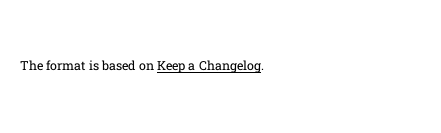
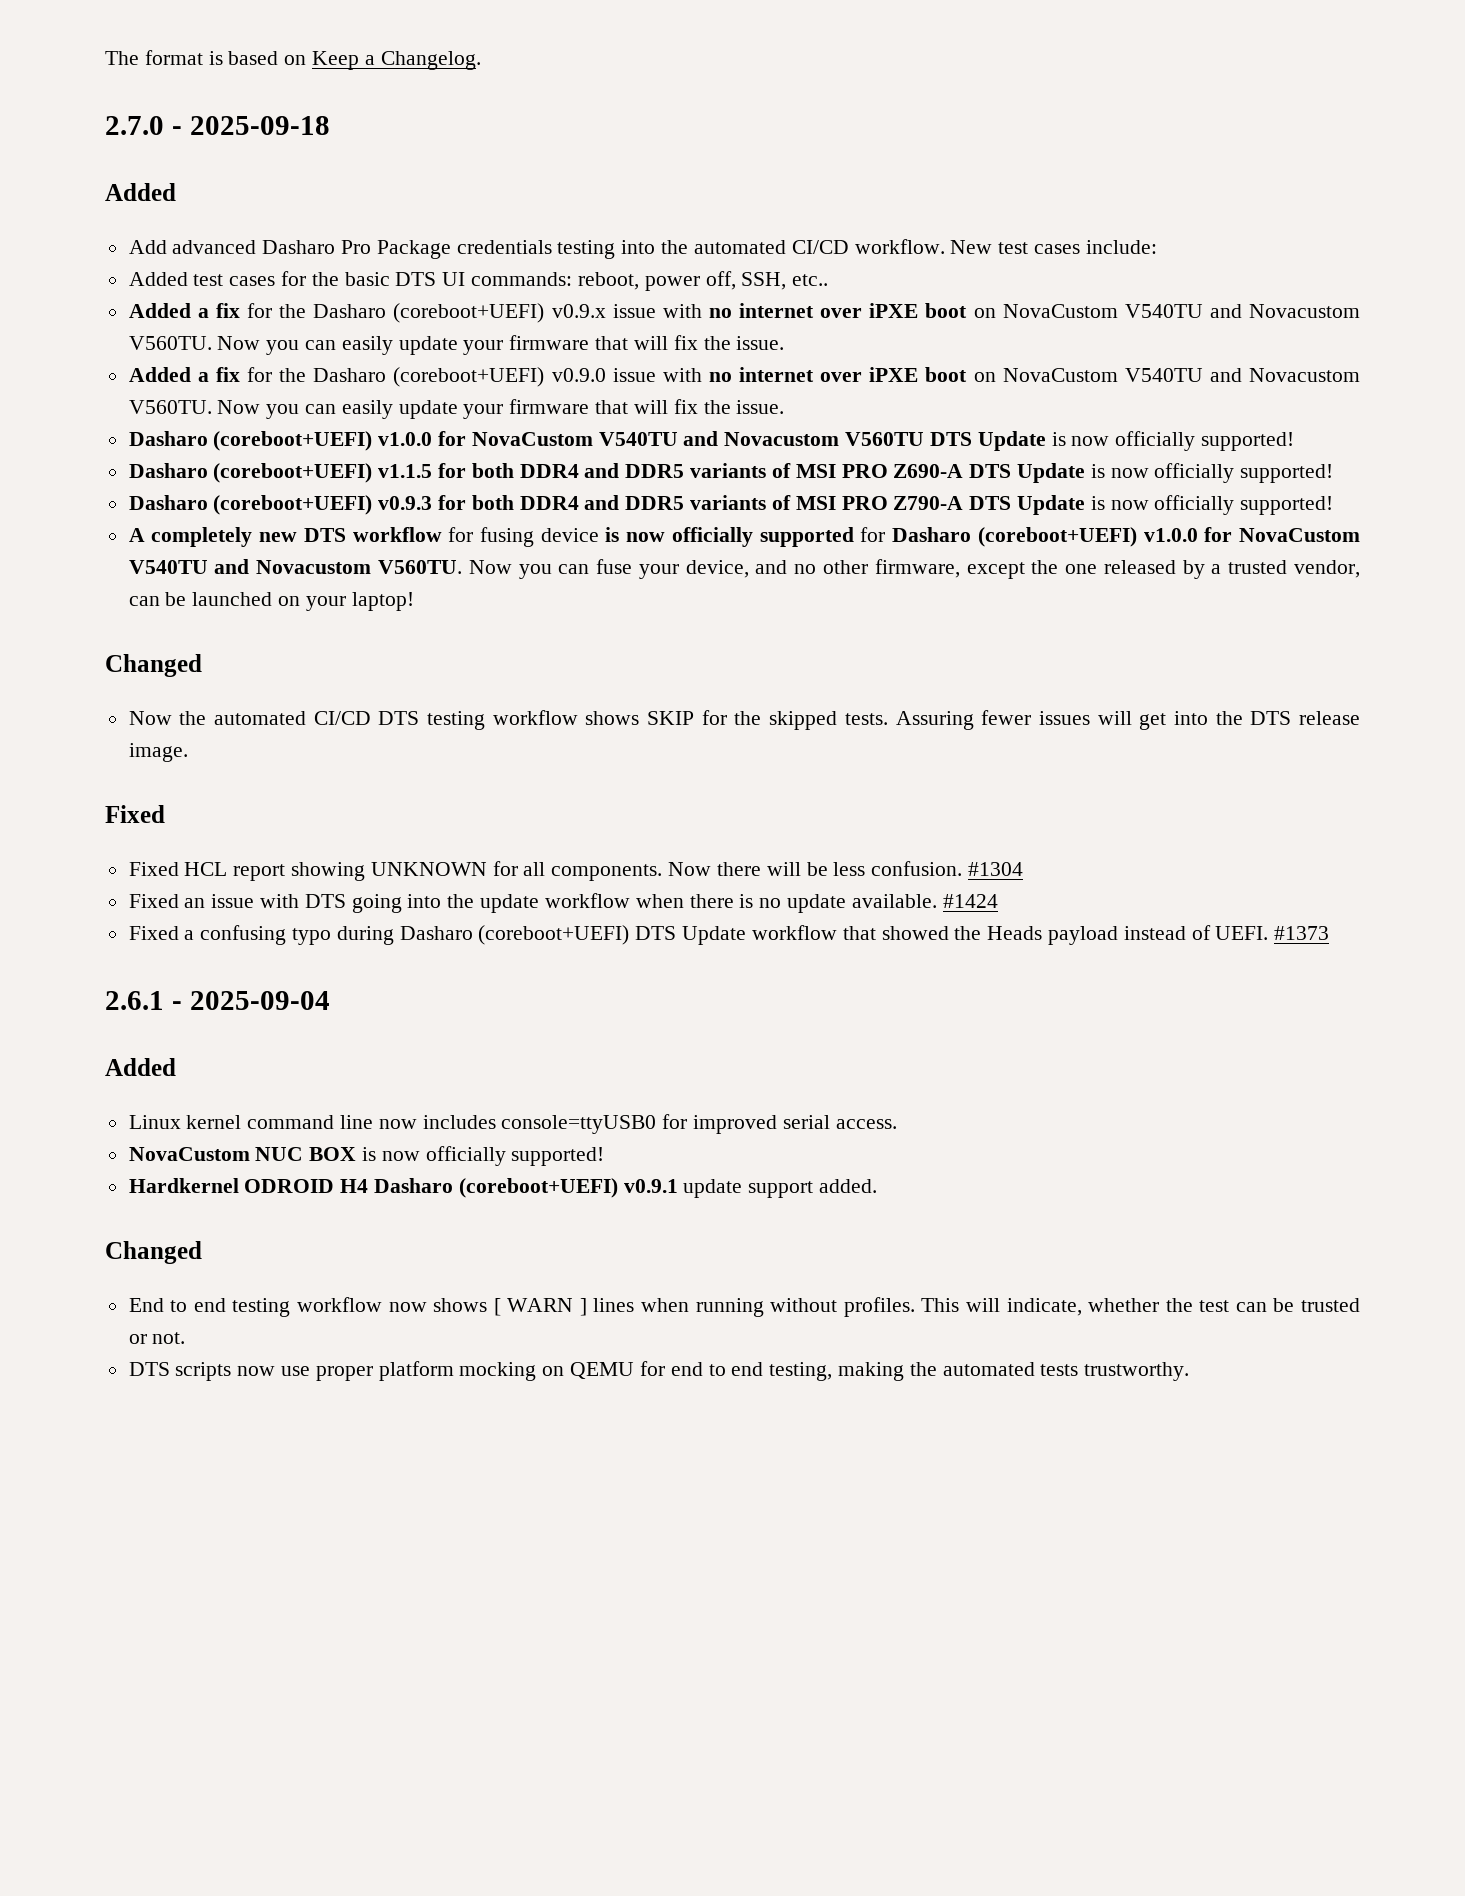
+ 2.7.0 - 2025-09-18
+ Added
+ Add advanced Dasharo Pro Package credentials testing into the automated CI/CD workflow. New test cases include:
+ Added test cases for the basic DTS UI commands: reboot, power off, SSH, etc..
+ Added a fix for the Dasharo (coreboot+UEFI) v0.9.x issue with no internet over iPXE boot on NovaCustom V540TU and Novacustom V560TU. Now you can easily update your firmware that will fix the issue.
+ Added a fix for the Dasharo (coreboot+UEFI) v0.9.0 issue with no internet over iPXE boot on NovaCustom V540TU and Novacustom V560TU. Now you can easily update your firmware that will fix the issue.
+ Dasharo (coreboot+UEFI) v1.0.0 for NovaCustom V540TU and Novacustom V560TU DTS Update is now officially supported!
+ Dasharo (coreboot+UEFI) v1.1.5 for both DDR4 and DDR5 variants of MSI PRO Z690-A DTS Update is now officially supported!
+ Dasharo (coreboot+UEFI) v0.9.3 for both DDR4 and DDR5 variants of MSI PRO Z790-A DTS Update is now officially supported!
+ A completely new DTS workflow for fusing device is now officially supported for Dasharo (coreboot+UEFI) v1.0.0 for NovaCustom V540TU and Novacustom V560TU. Now you can fuse your device, and no other firmware, except the one released by a trusted vendor, can be launched on your laptop!
+ Changed
+ Now the automated CI/CD DTS testing workflow shows SKIP for the skipped tests. Assuring fewer issues will get into the DTS release image.
+ Fixed
+ Fixed HCL report showing UNKNOWN for all components. Now there will be less confusion. #1304
+ Fixed an issue with DTS going into the update workflow when there is no update available. #1424
+ Fixed a confusing typo during Dasharo (coreboot+UEFI) DTS Update workflow that showed the Heads payload instead of UEFI. #1373
+ 2.6.1 - 2025-09-04
+ Added
+ Linux kernel command line now includes console=ttyUSB0 for improved serial access.
+ NovaCustom NUC BOX is now officially supported!
+ Hardkernel ODROID H4 Dasharo (coreboot+UEFI) v0.9.1 update support added.
+ Changed
+ End to end testing workflow now shows [ WARN ] lines when running without profiles. This will indicate, whether the test can be trusted or not.
+ DTS scripts now use proper platform mocking on QEMU for end to end testing, making the automated tests trustworthy.

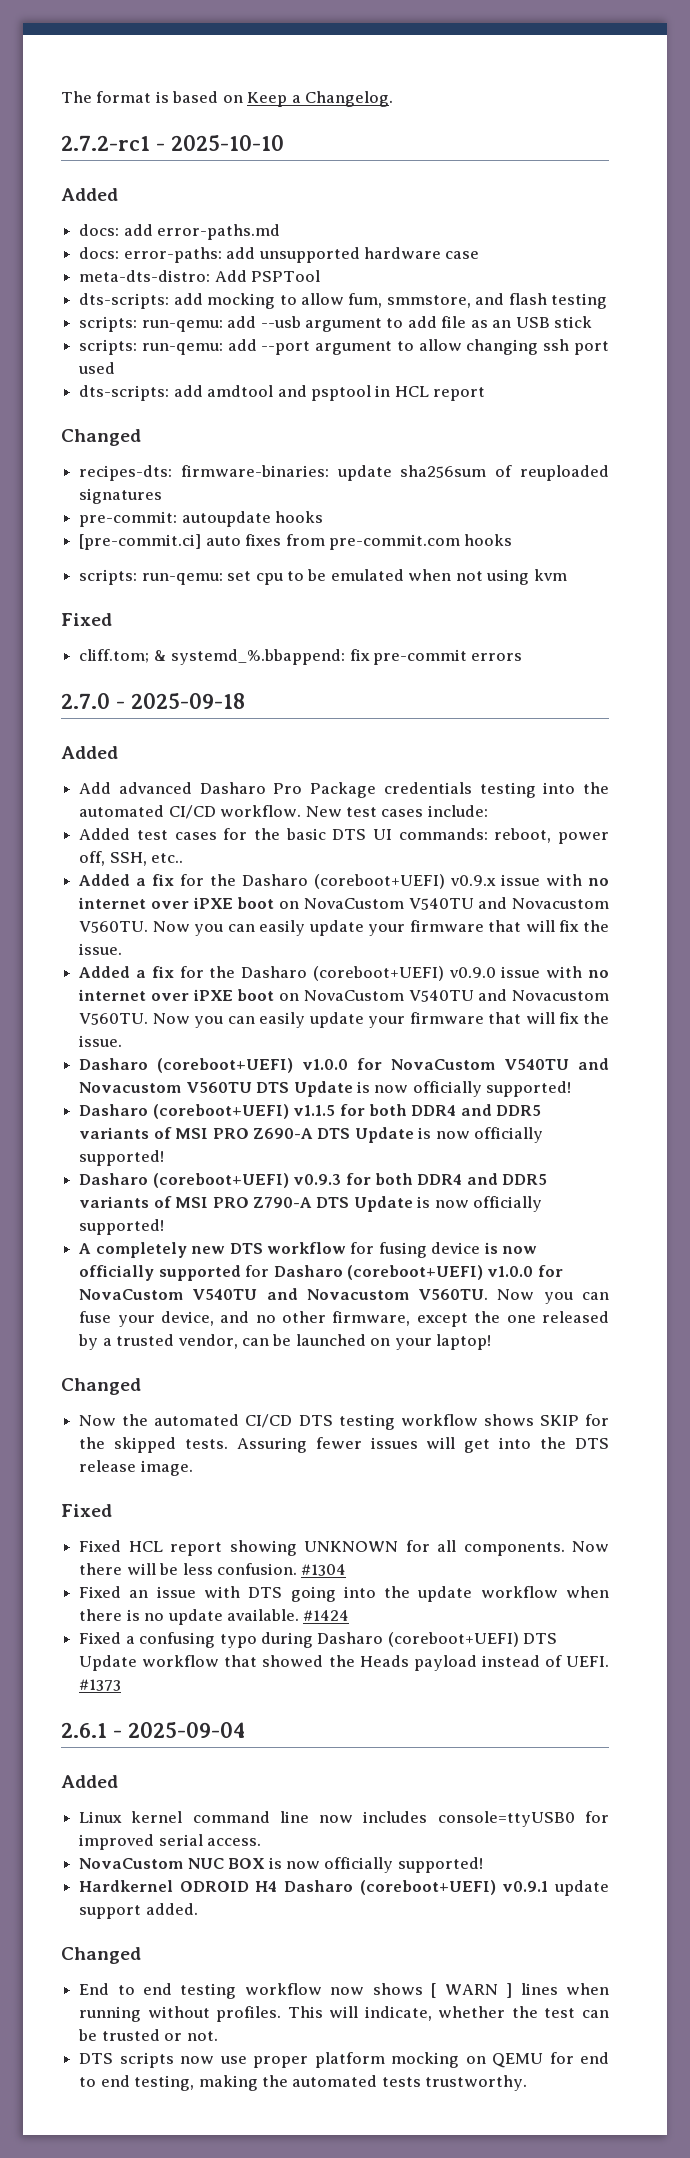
+ 2.7.2-rc1 - 2025-10-10
+ Added
+ docs: add error-paths.md
+ docs: error-paths: add unsupported hardware case
+ meta-dts-distro: Add PSPTool
+ dts-scripts: add mocking to allow fum, smmstore, and flash testing
+ scripts: run-qemu: add --usb argument to add file as an USB stick
+ scripts: run-qemu: add --port argument to allow changing ssh port used
+ dts-scripts: add amdtool and psptool in HCL report
+ Changed
+ recipes-dts: firmware-binaries: update sha256sum of reuploaded signatures
+ pre-commit: autoupdate hooks
+ [pre-commit.ci] auto fixes from pre-commit.com hooks
+ scripts: run-qemu: set cpu to be emulated when not using kvm
+ Fixed
+ cliff.tom; & systemd_%.bbappend: fix pre-commit errors

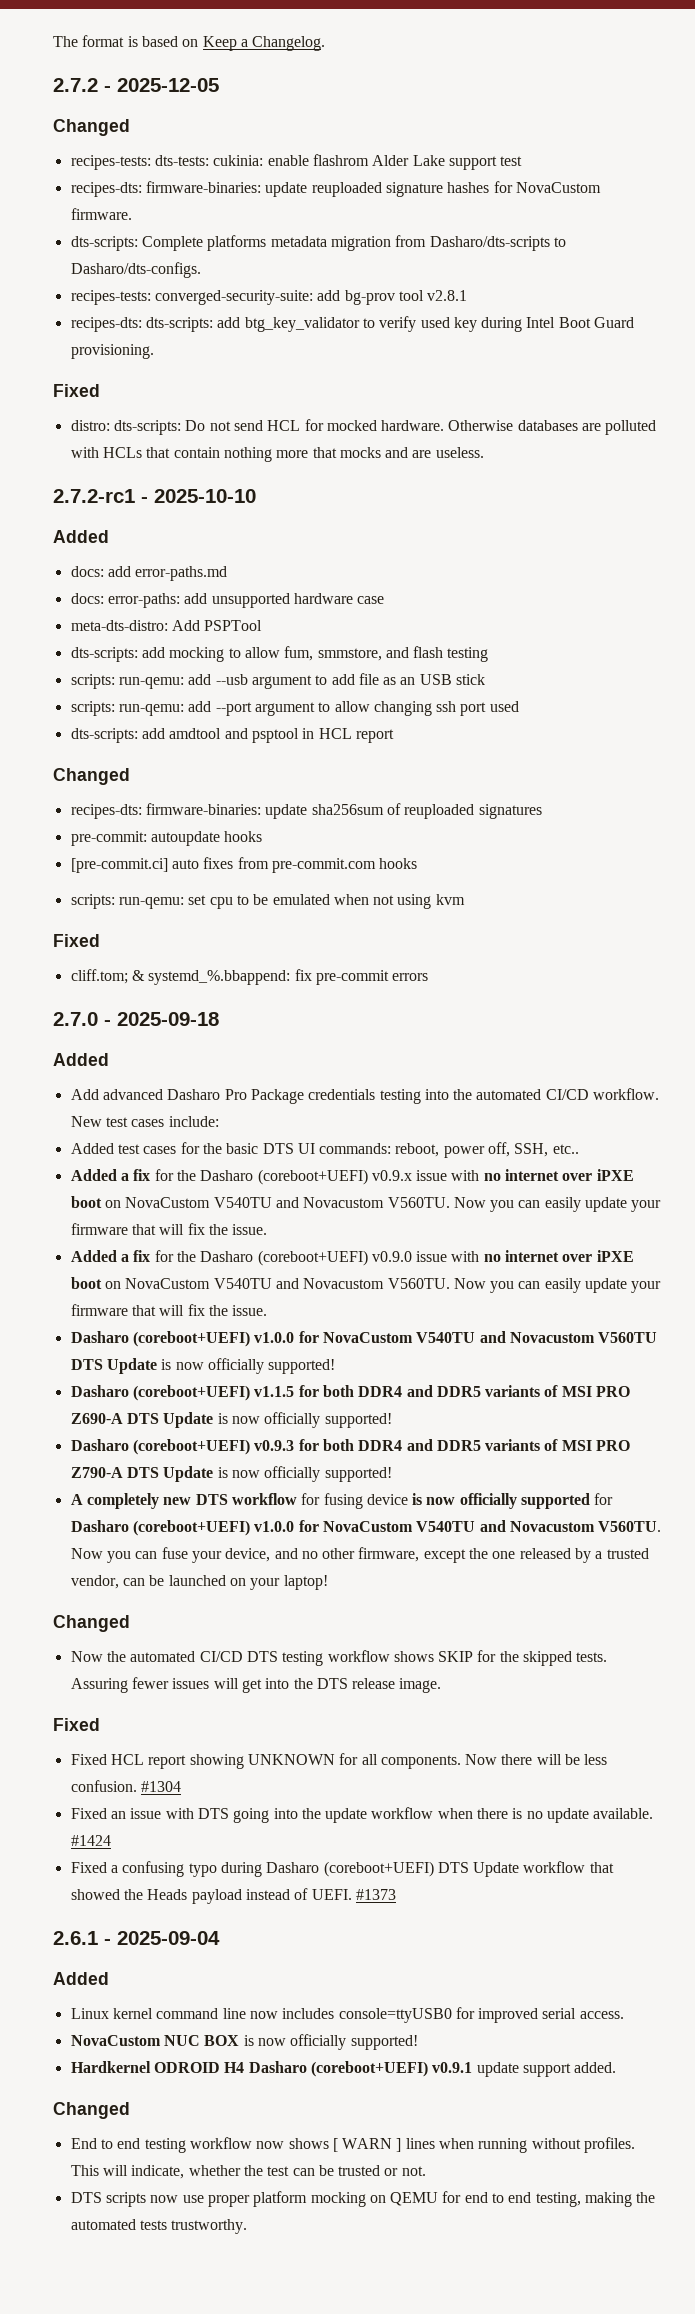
+ 2.7.2 - 2025-12-05
+ Changed
+ recipes-tests: dts-tests: cukinia: enable flashrom Alder Lake support test
+ recipes-dts: firmware-binaries: update reuploaded signature hashes for NovaCustom firmware.
+ dts-scripts: Complete platforms metadata migration from Dasharo/dts-scripts to Dasharo/dts-configs.
+ recipes-tests: converged-security-suite: add bg-prov tool v2.8.1
+ recipes-dts: dts-scripts: add btg_key_validator to verify used key during Intel Boot Guard provisioning.
+ Fixed
+ distro: dts-scripts: Do not send HCL for mocked hardware. Otherwise databases are polluted with HCLs that contain nothing more that mocks and are useless.

